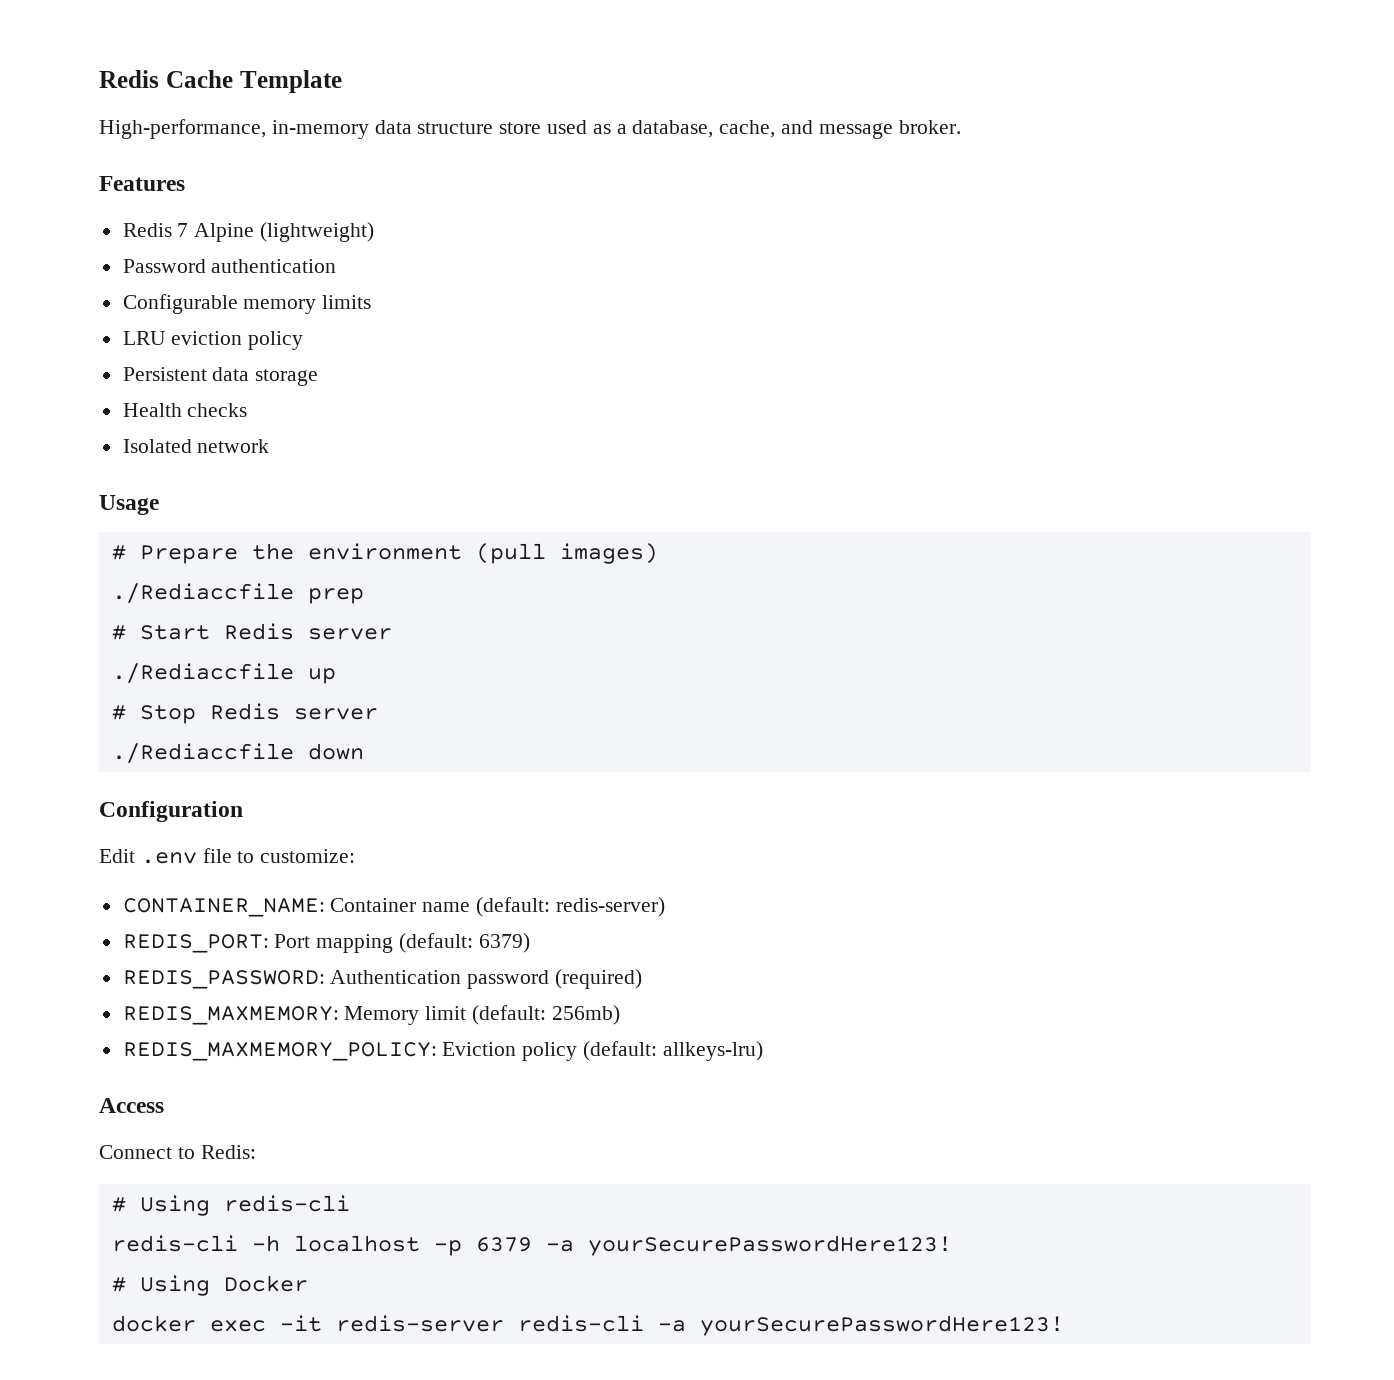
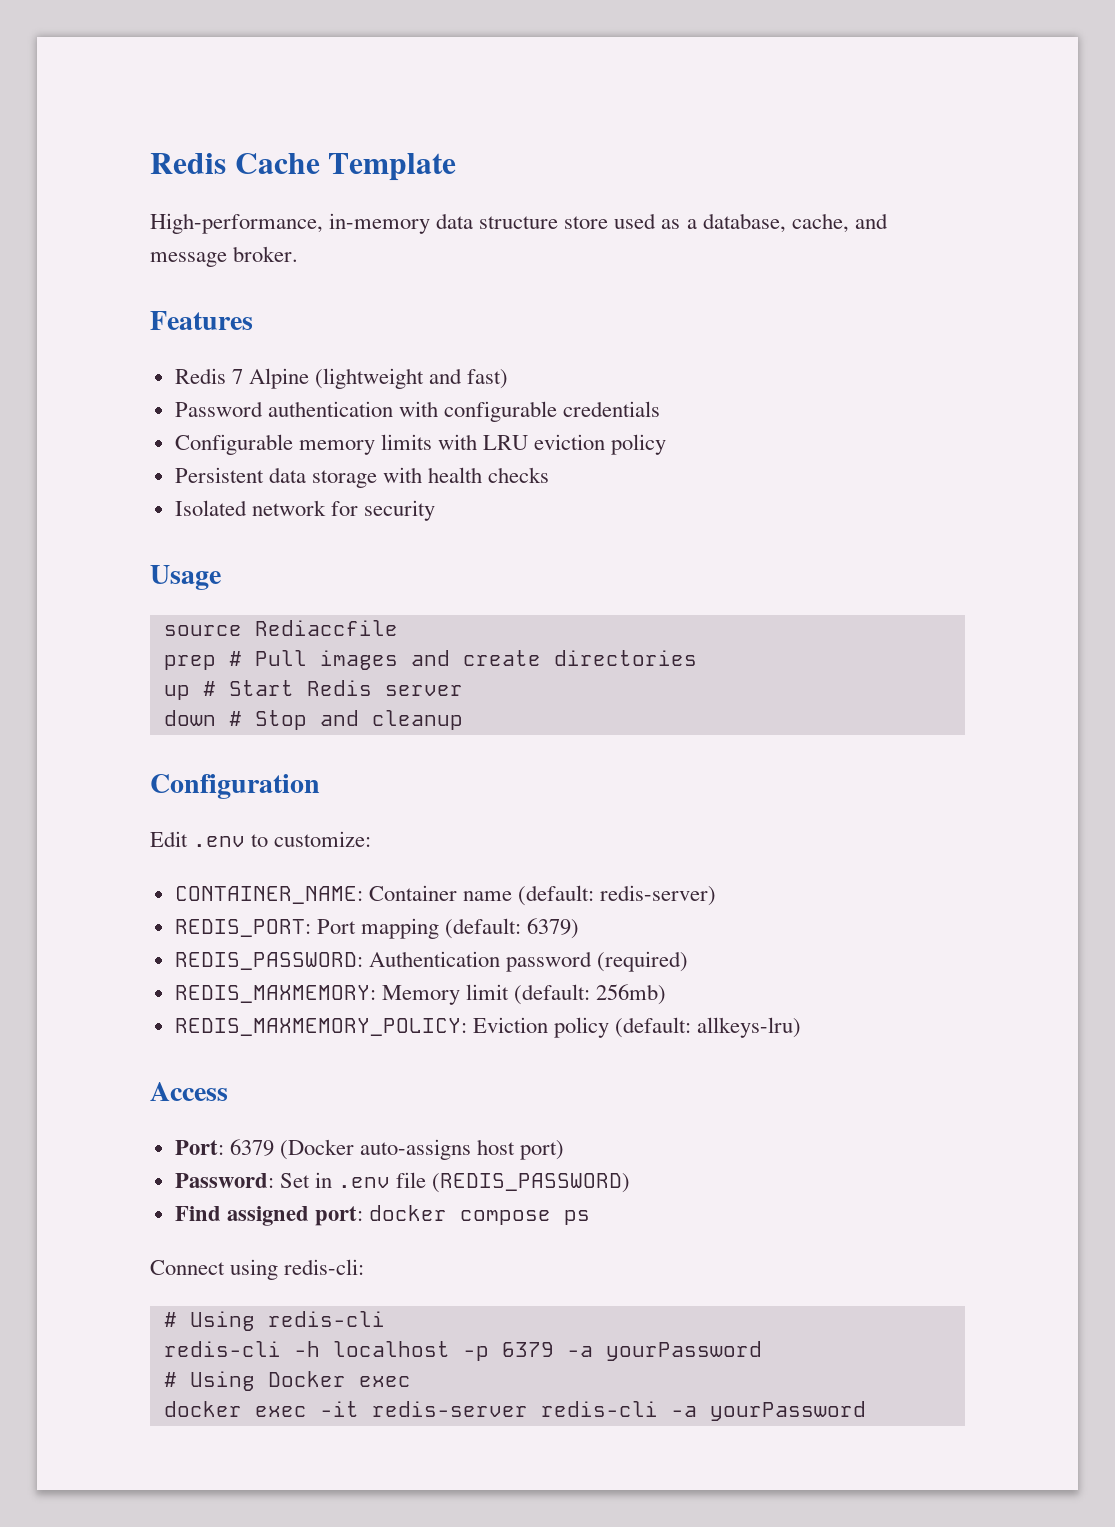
- Redis 7 Alpine (lightweight)
+ Redis 7 Alpine (lightweight and fast)
- Password authentication
+ Password authentication with configurable credentials
- Configurable memory limits
- LRU eviction policy
+ Configurable memory limits with LRU eviction policy
- Persistent data storage
- Health checks
+ Persistent data storage with health checks
- Isolated network
+ Isolated network for security
- # Prepare the environment (pull images)
- ./Rediaccfile prep
- # Start Redis server
- ./Rediaccfile up
- # Stop Redis server
- ./Rediaccfile down
+ source Rediaccfile
+ prep # Pull images and create directories
+ up # Start Redis server
+ down # Stop and cleanup
- Edit .env file to customize:
+ Edit .env to customize:
+ Port: 6379 (Docker auto-assigns host port)
+ Password: Set in .env file (REDIS_PASSWORD)
+ Find assigned port: docker compose ps
- Connect to Redis:
+ Connect using redis-cli:
- redis-cli -h localhost -p 6379 -a yourSecurePasswordHere123!
+ redis-cli -h localhost -p 6379 -a yourPassword
- # Using Docker
+ # Using Docker exec
- docker exec -it redis-server redis-cli -a yourSecurePasswordHere123!
+ docker exec -it redis-server redis-cli -a yourPassword

